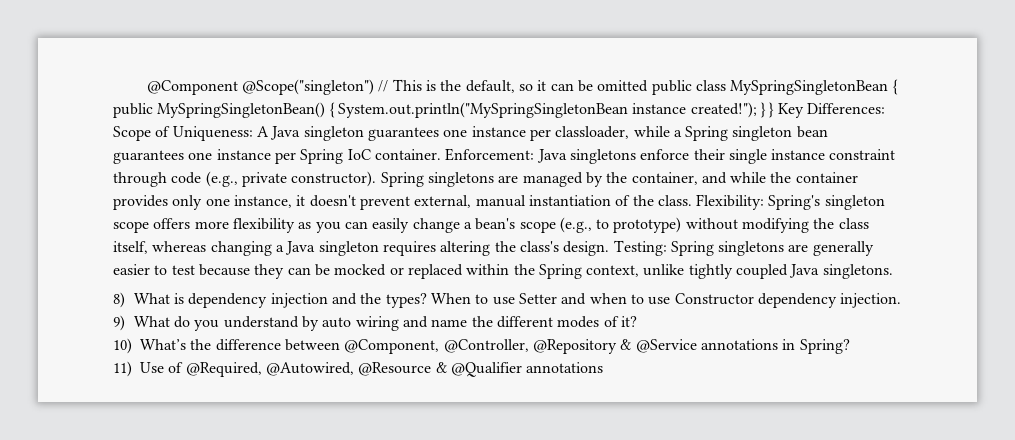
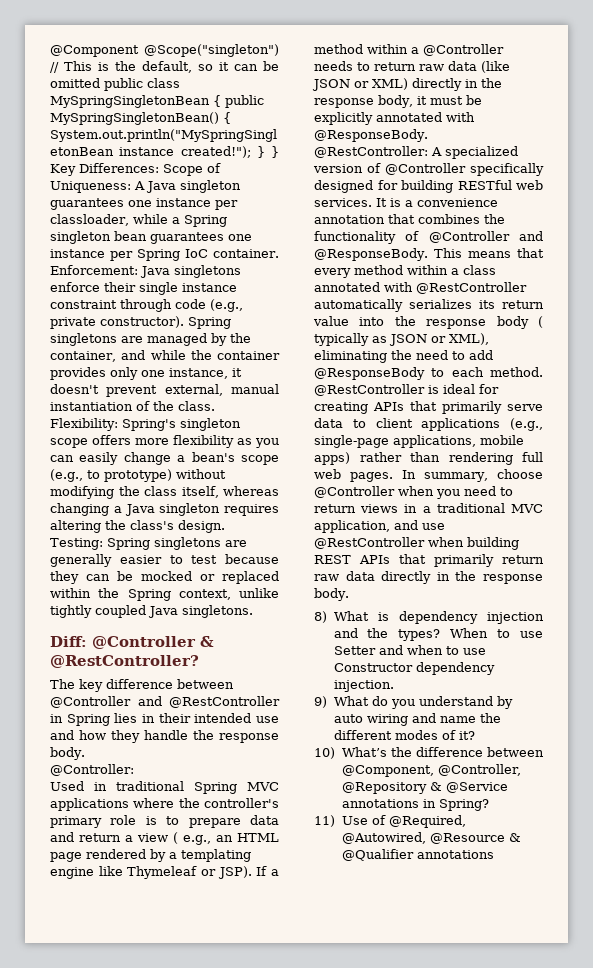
+ Diff: @Controller & @RestController?
+ The key difference between @Controller and @RestController in Spring lies in their intended use and how they handle the response body.
+ @Controller:
+ Used in traditional Spring MVC applications where the controller's primary role is to prepare data and return a view ( e.g., an HTML page rendered by a templating engine like Thymeleaf or JSP). If a method within a @Controller needs to return raw data (like JSON or XML) directly in the response body, it must be explicitly annotated with @ResponseBody. @RestController: A specialized version of @Controller specifically designed for building RESTful web services. It is a convenience annotation that combines the functionality of @Controller and @ResponseBody. This means that every method within a class annotated with @RestController automatically serializes its return value into the response body ( typically as JSON or XML), eliminating the need to add @ResponseBody to each method. @RestController is ideal for creating APIs that primarily serve data to client applications (e.g., single-page applications, mobile apps) rather than rendering full web pages. In summary, choose @Controller when you need to return views in a traditional MVC application, and use @RestController when building REST APIs that primarily return raw data directly in the response body.

